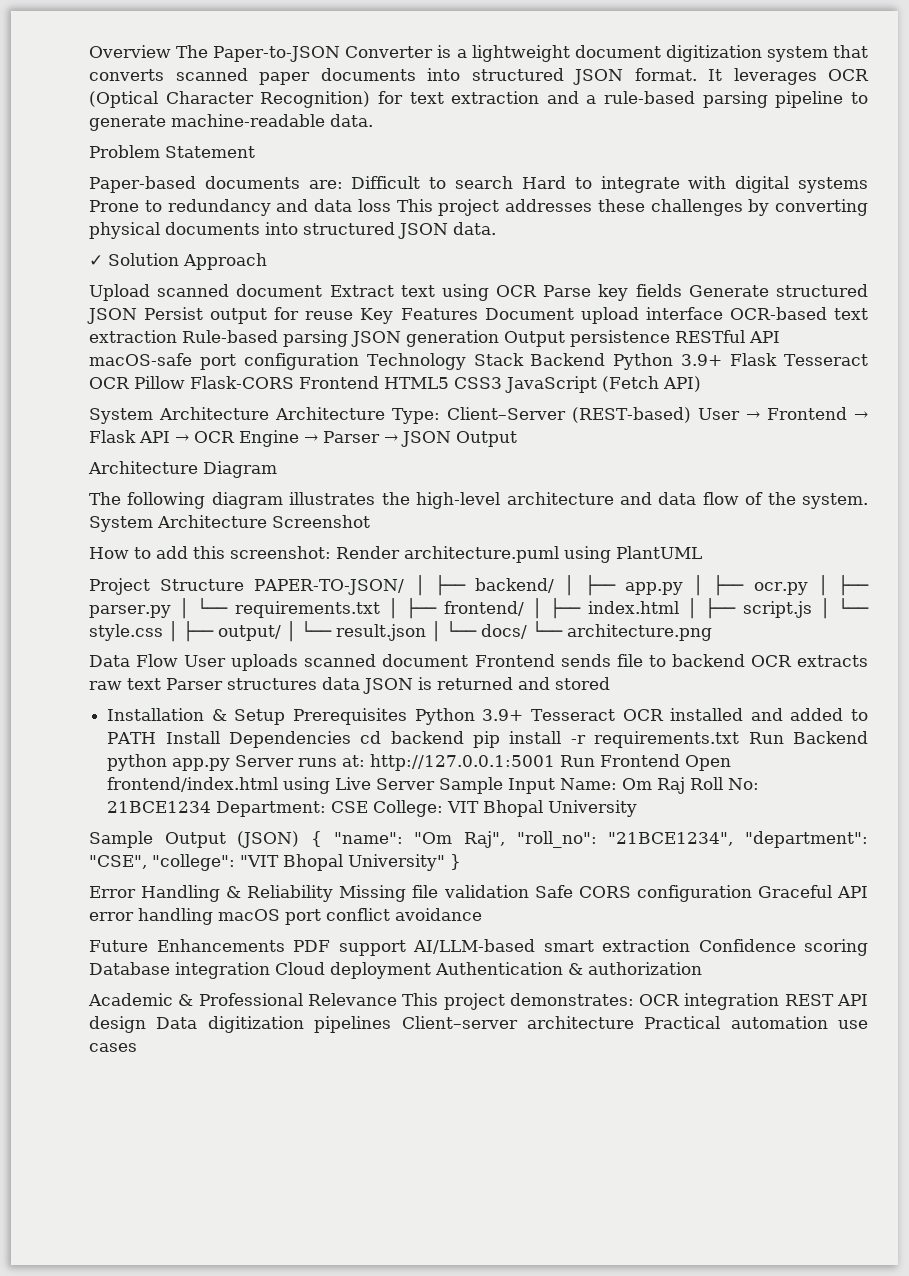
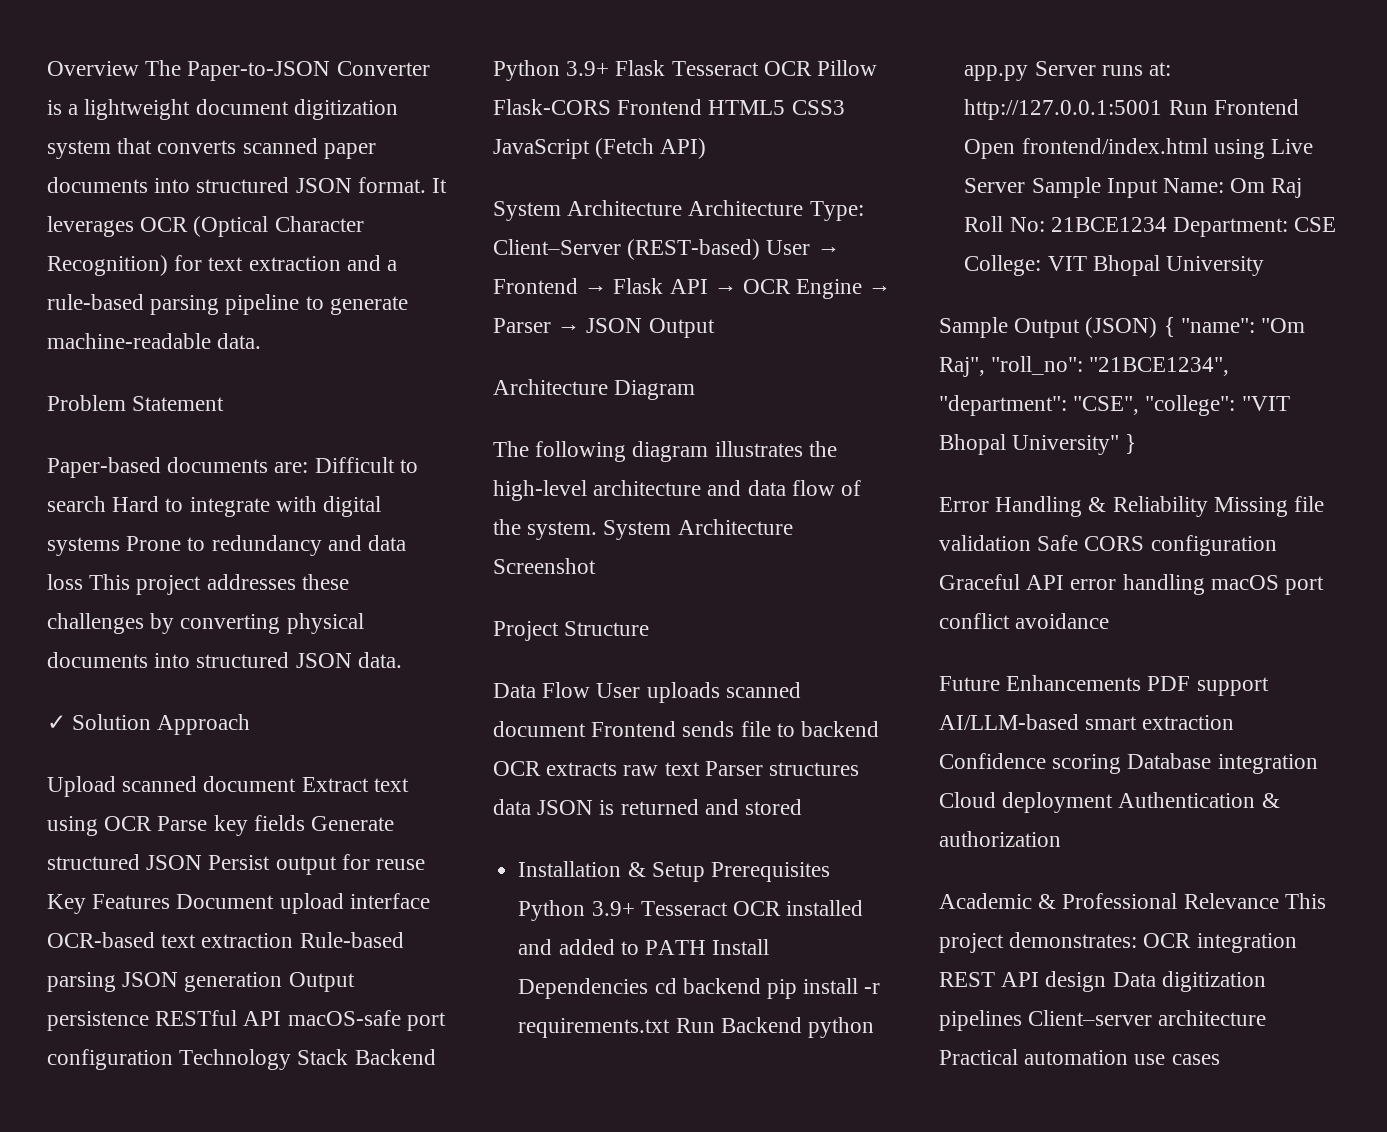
- How to add this screenshot: Render architecture.puml using PlantUML
- Project Structure PAPER-TO-JSON/ │ ├── backend/ │ ├── app.py │ ├── ocr.py │ ├── parser.py │ └── requirements.txt │ ├── frontend/ │ ├── index.html │ ├── script.js │ └── style.css │ ├── output/ │ └── result.json │ └── docs/ └── architecture.png
+ Project Structure

